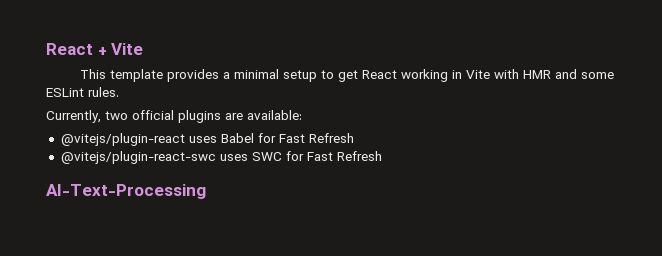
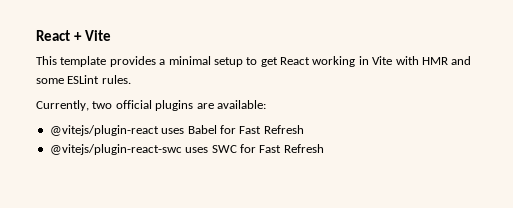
- AI-Text-Processing

